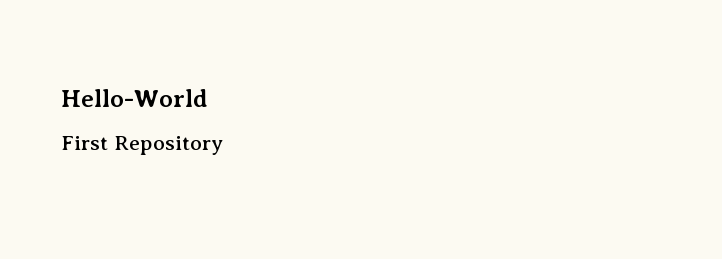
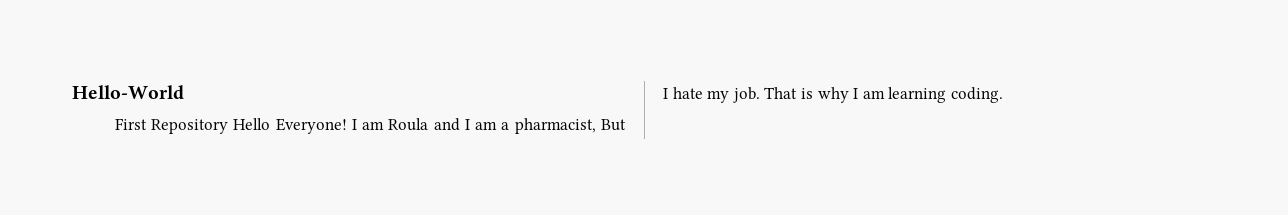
- First Repository
+ First Repository Hello Everyone! I am Roula and I am a pharmacist, But I hate my job. That is why I am learning coding.

